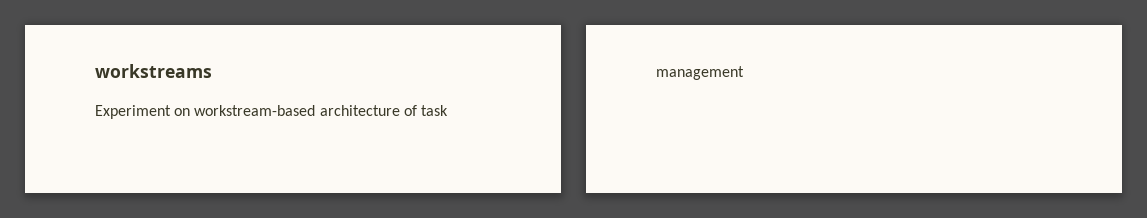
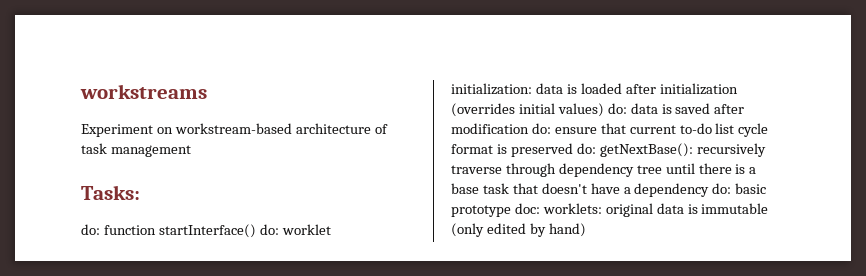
+ Tasks:
+ do: function startInterface() do: worklet initialization: data is loaded after initialization (overrides initial values) do: data is saved after modification do: ensure that current to-do list cycle format is preserved do: getNextBase(): recursively traverse through dependency tree until there is a base task that doesn't have a dependency do: basic prototype doc: worklets: original data is immutable (only edited by hand)

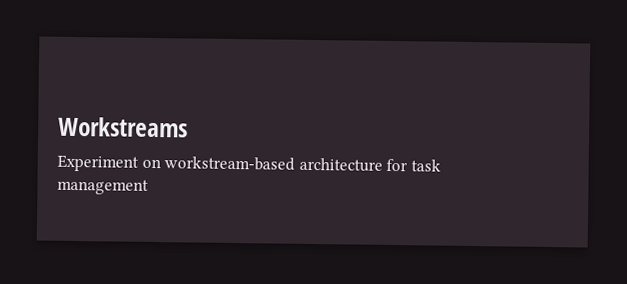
- workstreams
+ Workstreams
- Experiment on workstream-based architecture of task management
+ Experiment on workstream-based architecture for task management
- Tasks:
- do: function startInterface() do: worklet initialization: data is loaded after initialization (overrides initial values) do: data is saved after modification do: ensure that current to-do list cycle format is preserved do: getNextBase(): recursively traverse through dependency tree until there is a base task that doesn't have a dependency do: basic prototype doc: worklets: original data is immutable (only edited by hand)

